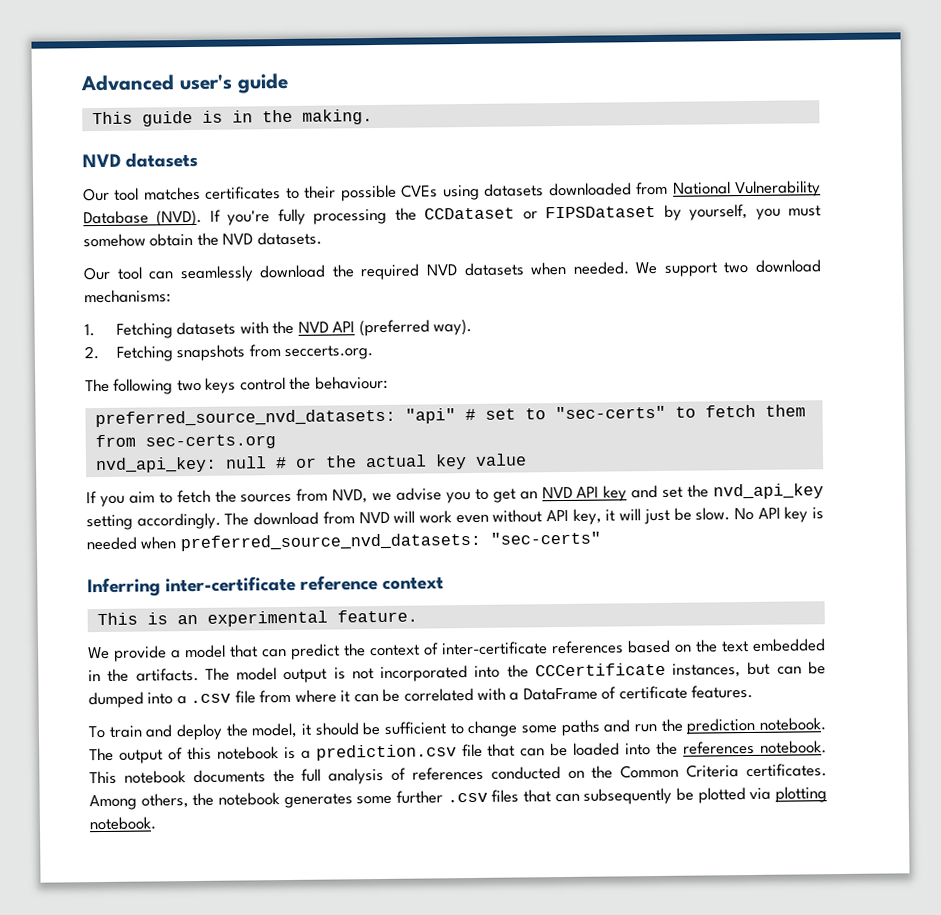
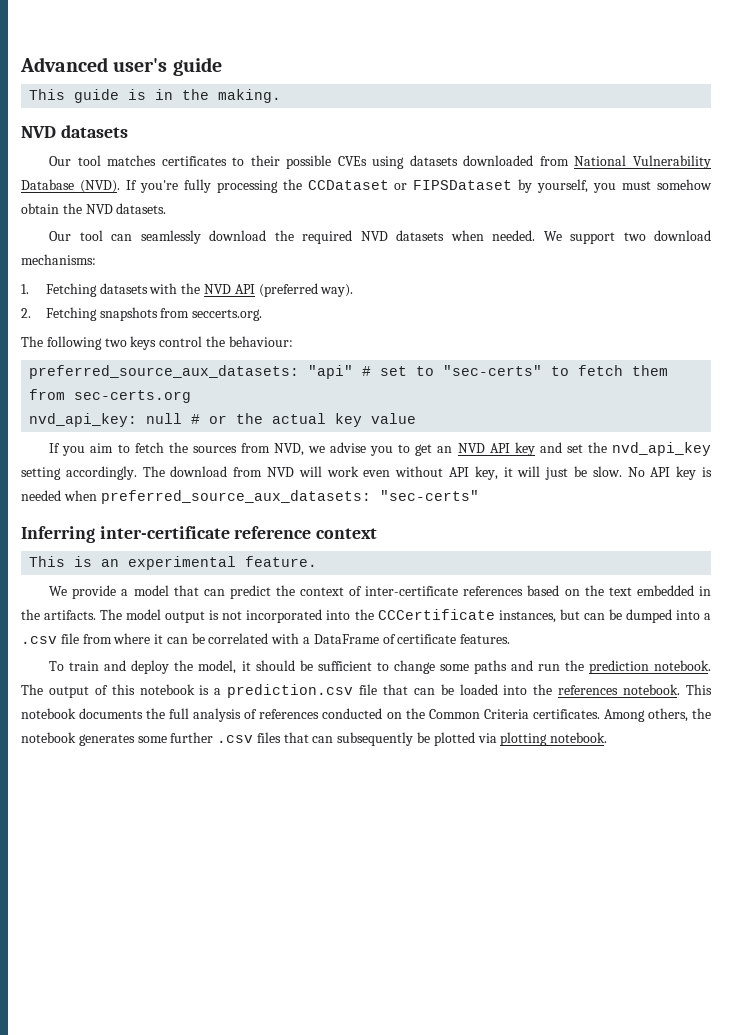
- preferred_source_nvd_datasets: "api" # set to "sec-certs" to fetch them from sec-certs.org
+ preferred_source_aux_datasets: "api" # set to "sec-certs" to fetch them from sec-certs.org
- No API key is needed when preferred_source_nvd_datasets: "sec-certs"
+ No API key is needed when preferred_source_aux_datasets: "sec-certs"

